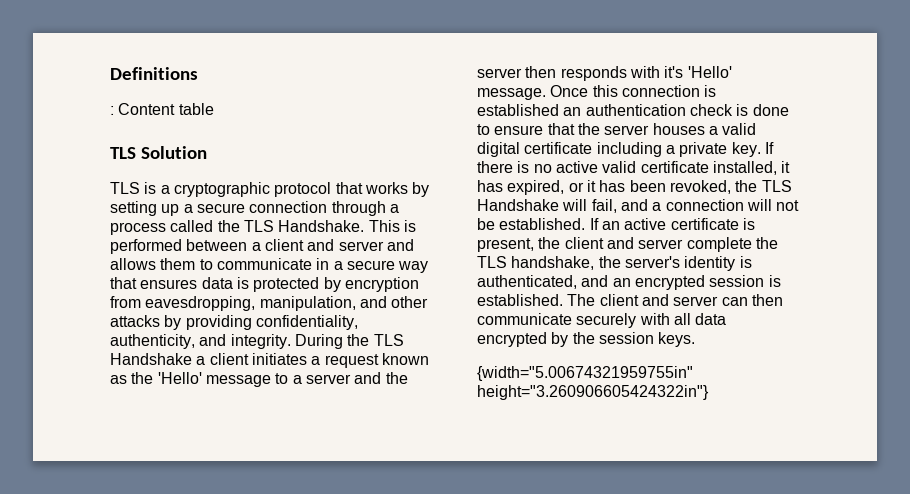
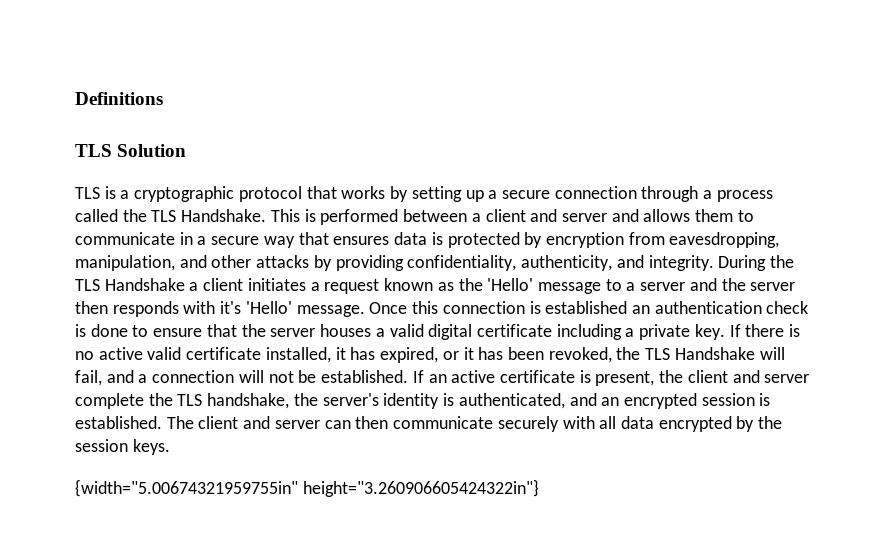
- : Content table

